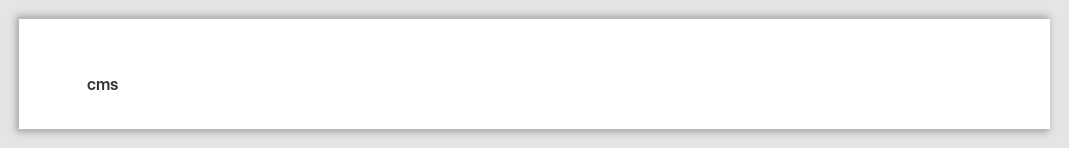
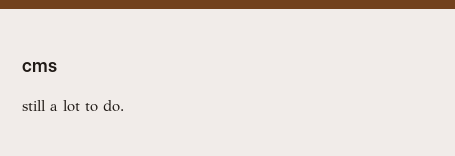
+ still a lot to do.

